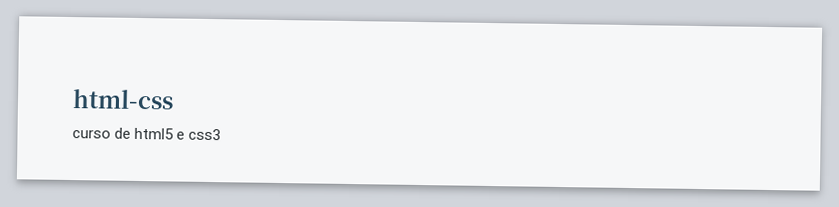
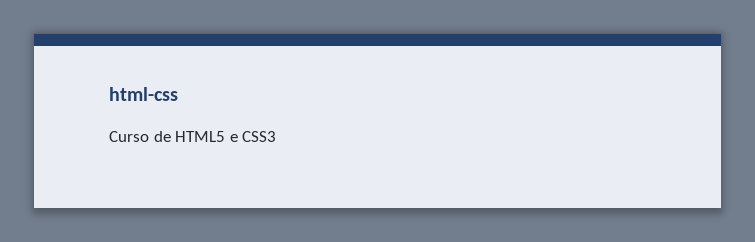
- curso de html5 e css3
+ Curso de HTML5 e CSS3

